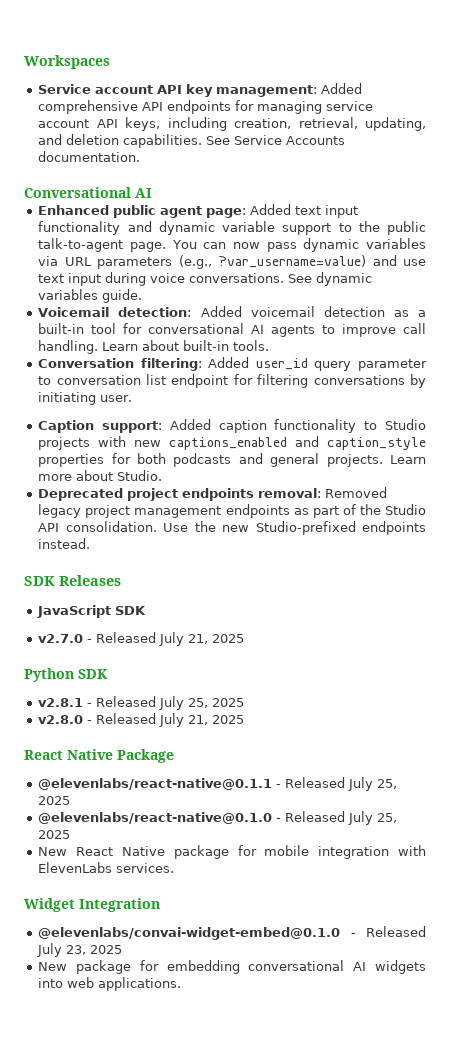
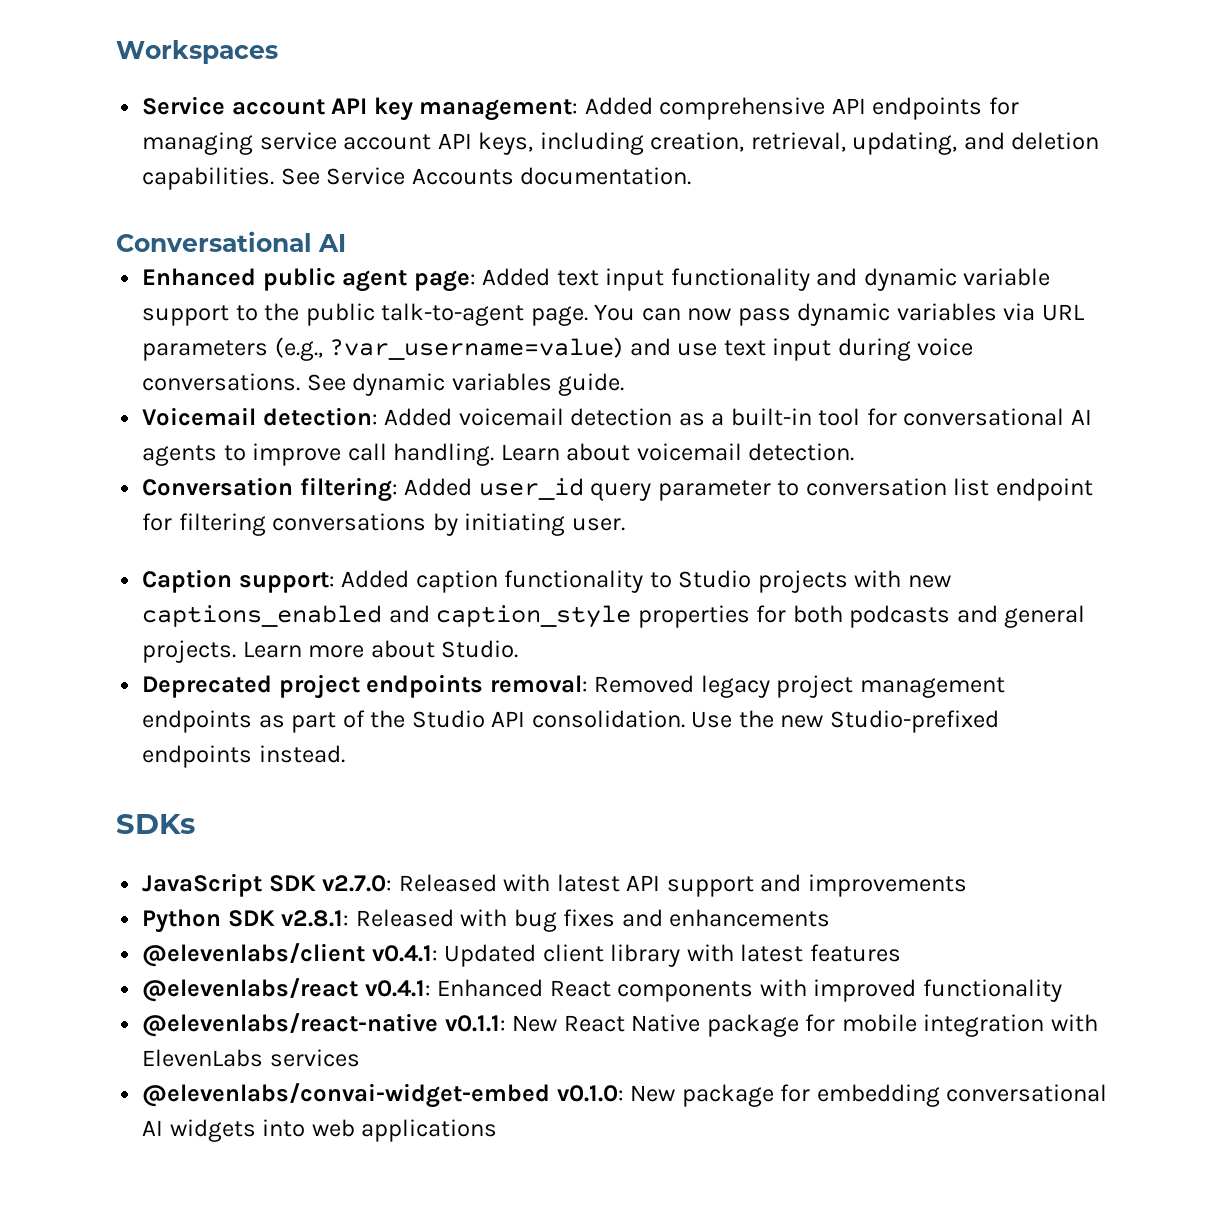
- Learn about built-in tools.
+ Learn about voicemail detection.
- SDK Releases
+ SDKs
- JavaScript SDK
- v2.7.0 - Released July 21, 2025
- Python SDK
- v2.8.1 - Released July 25, 2025
- v2.8.0 - Released July 21, 2025
- React Native Package
- @elevenlabs/react-native@0.1.1 - Released July 25, 2025
- @elevenlabs/react-native@0.1.0 - Released July 25, 2025
- New React Native package for mobile integration with ElevenLabs services.
- Widget Integration
- @elevenlabs/convai-widget-embed@0.1.0 - Released July 23, 2025
- New package for embedding conversational AI widgets into web applications.
+ JavaScript SDK v2.7.0: Released with latest API support and improvements
+ Python SDK v2.8.1: Released with bug fixes and enhancements
+ @elevenlabs/client v0.4.1: Updated client library with latest features
+ @elevenlabs/react v0.4.1: Enhanced React components with improved functionality
+ @elevenlabs/react-native v0.1.1: New React Native package for mobile integration with ElevenLabs services
+ @elevenlabs/convai-widget-embed v0.1.0: New package for embedding conversational AI widgets into web applications

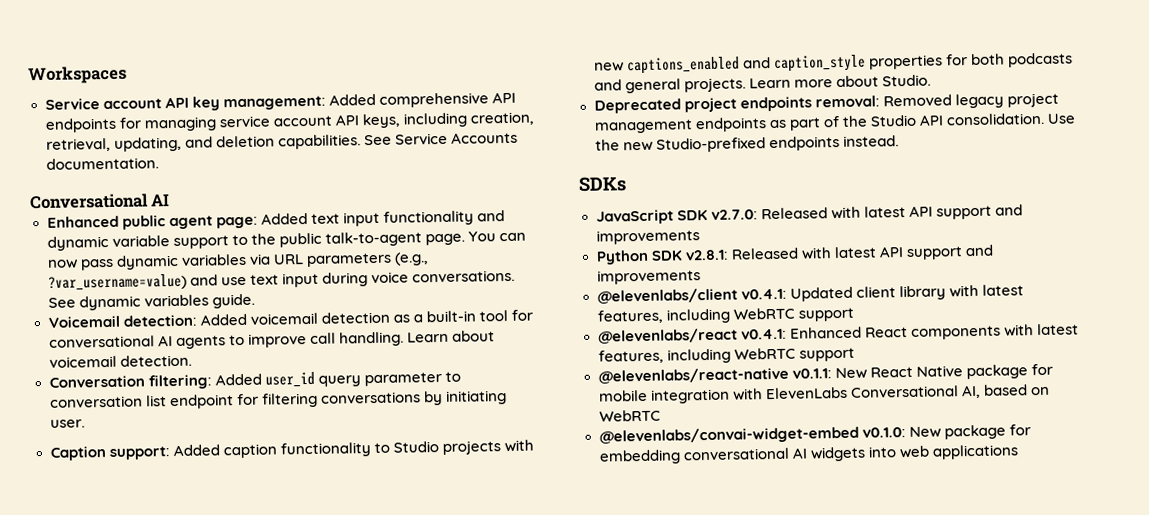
- Python SDK v2.8.1: Released with bug fixes and enhancements
+ Python SDK v2.8.1: Released with latest API support and improvements
- @elevenlabs/client v0.4.1: Updated client library with latest features
+ @elevenlabs/client v0.4.1: Updated client library with latest features, including WebRTC support
- @elevenlabs/react v0.4.1: Enhanced React components with improved functionality
+ @elevenlabs/react v0.4.1: Enhanced React components with latest features, including WebRTC support
- @elevenlabs/react-native v0.1.1: New React Native package for mobile integration with ElevenLabs services
+ @elevenlabs/react-native v0.1.1: New React Native package for mobile integration with ElevenLabs Conversational AI, based on WebRTC

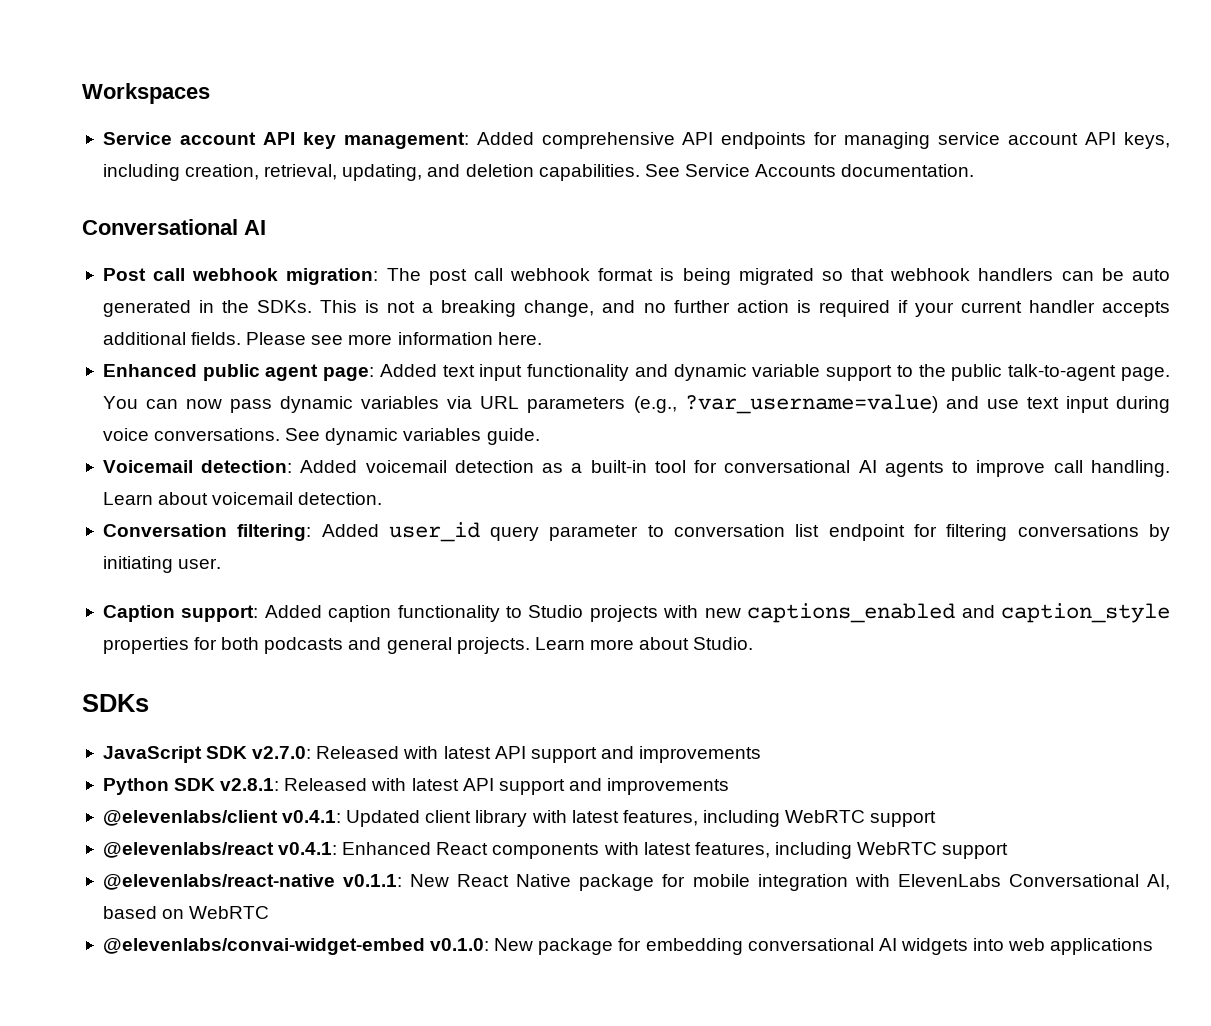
+ Post call webhook migration: The post call webhook format is being migrated so that webhook handlers can be auto generated in the SDKs. This is not a breaking change, and no further action is required if your current handler accepts additional fields. Please see more information here.
- Deprecated project endpoints removal: Removed legacy project management endpoints as part of the Studio API consolidation. Use the new Studio-prefixed endpoints instead.

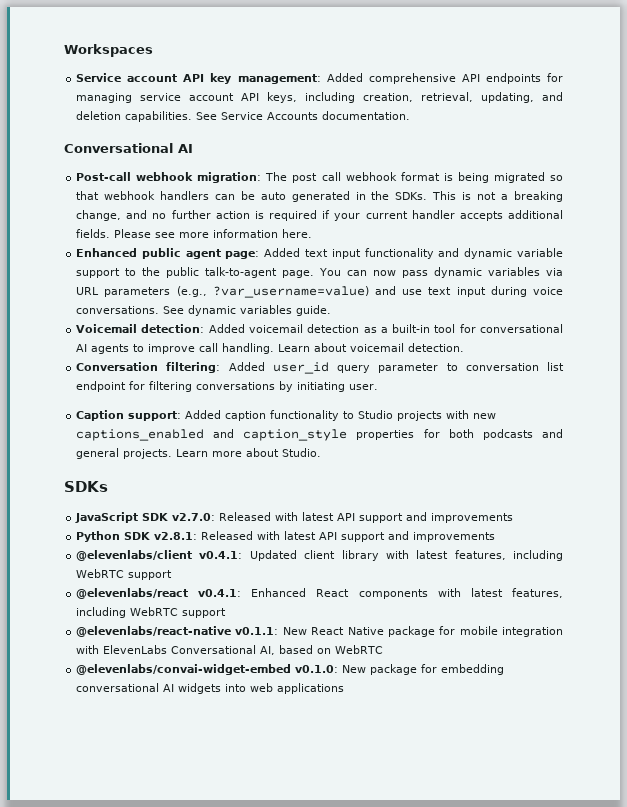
- Post call webhook migration: The post call webhook format is being migrated so that webhook handlers can be auto generated in the SDKs.
+ Post-call webhook migration: The post call webhook format is being migrated so that webhook handlers can be auto generated in the SDKs.

